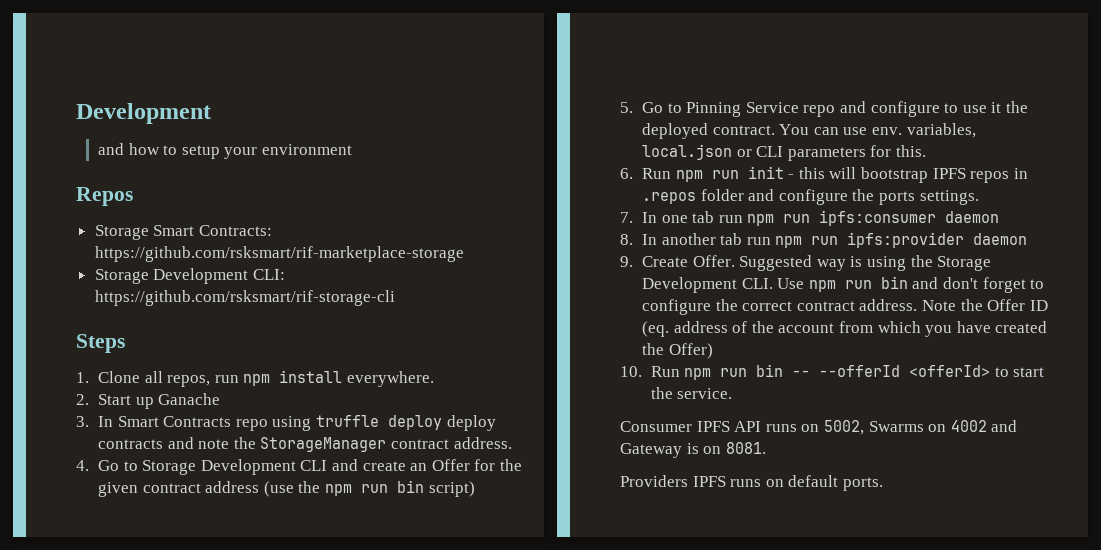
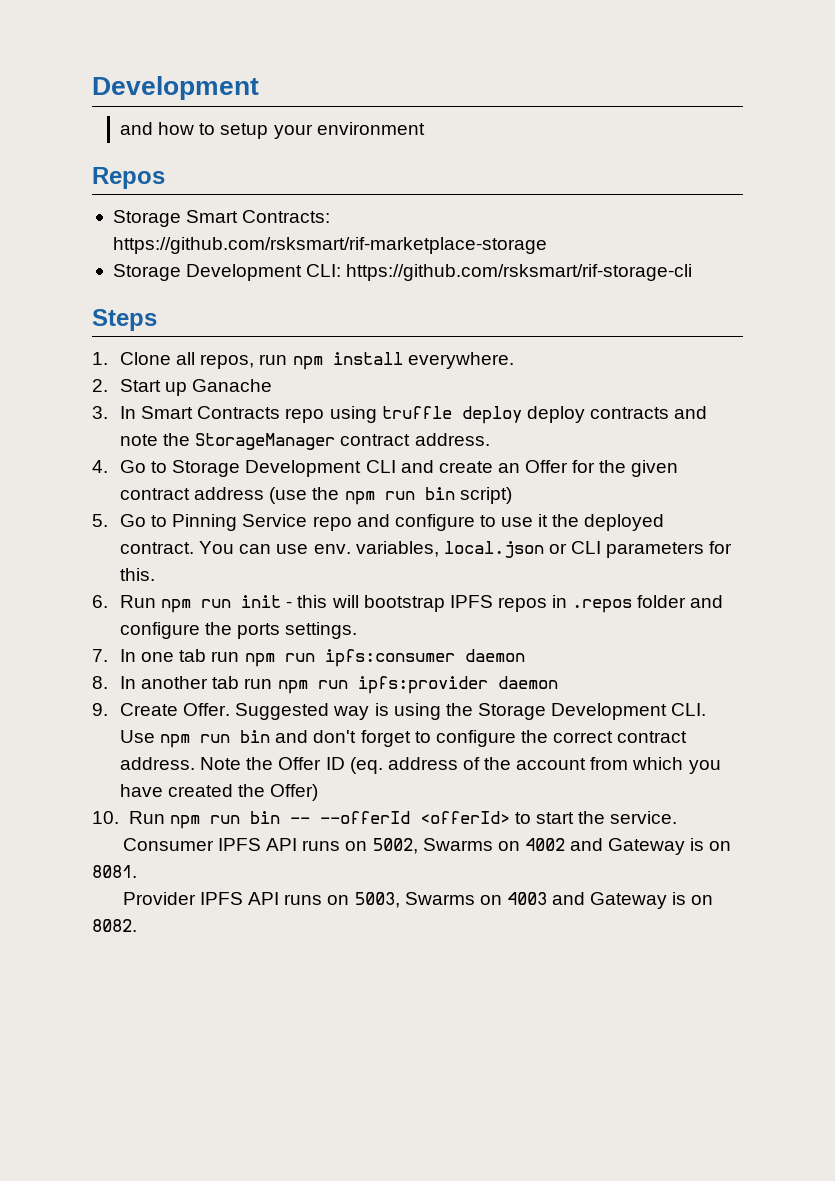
- Providers IPFS runs on default ports.
+ Provider IPFS API runs on 5003, Swarms on 4003 and Gateway is on 8082.

